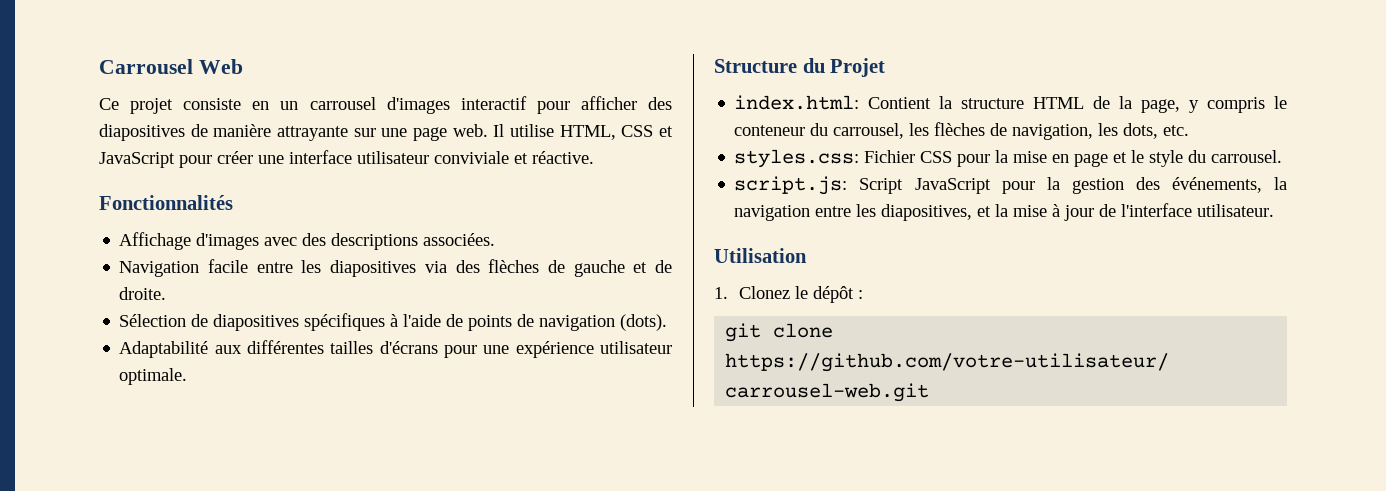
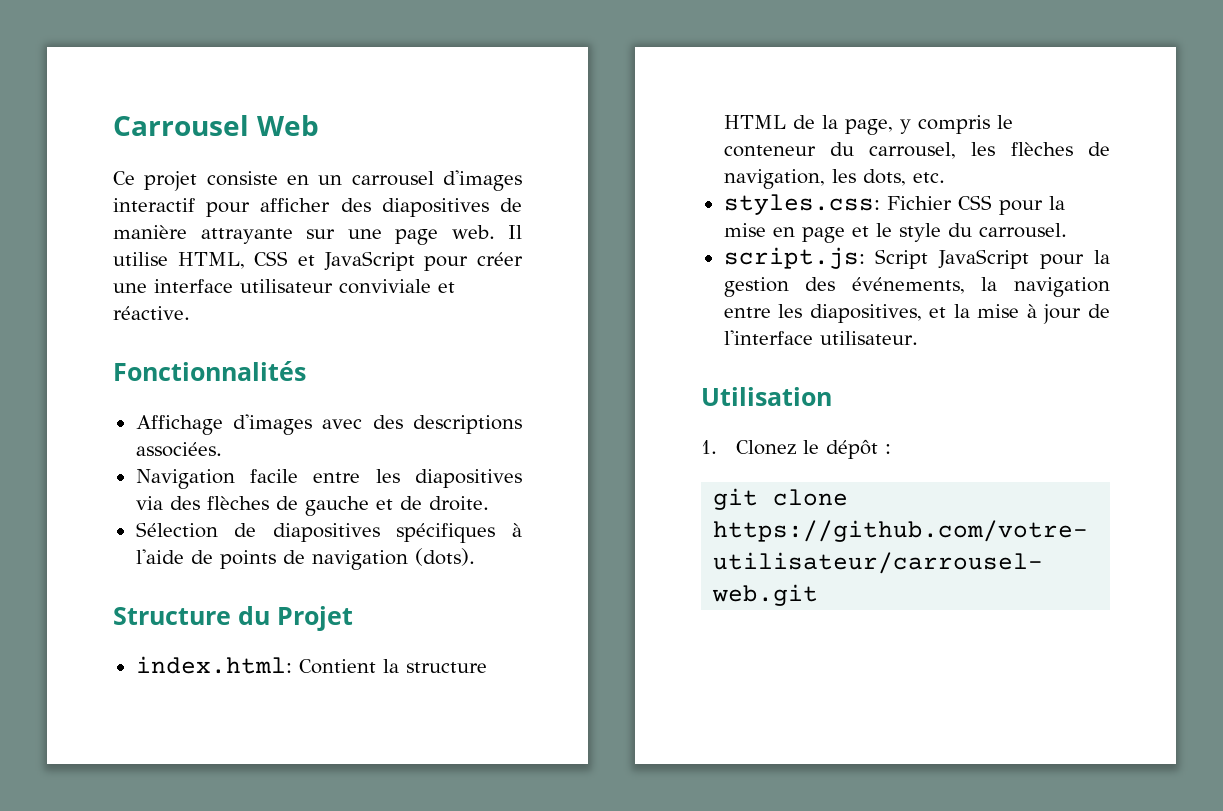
- Adaptabilité aux différentes tailles d'écrans pour une expérience utilisateur optimale.

